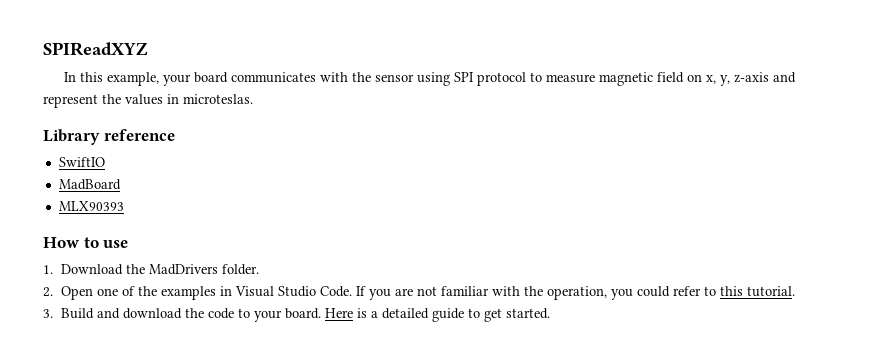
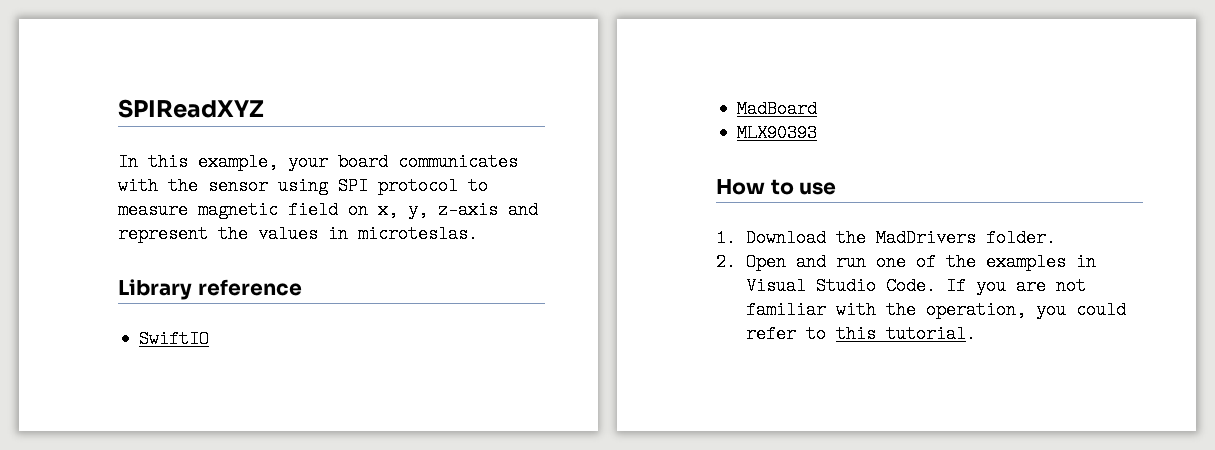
- 2. Open one of the examples in Visual Studio Code.
+ 2. Open and run one of the examples in Visual Studio Code.
- 3. Build and download the code to your board. Here is a detailed guide to get started.

